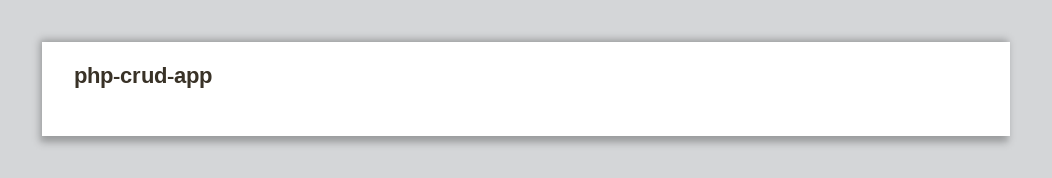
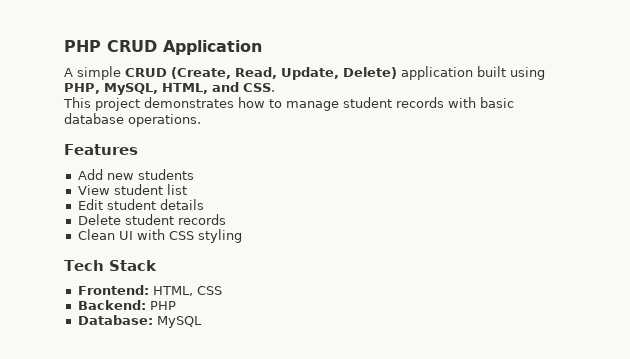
- php-crud-app
+ PHP CRUD Application
+ A simple CRUD (Create, Read, Update, Delete) application built using PHP, MySQL, HTML, and CSS.
+ This project demonstrates how to manage student records with basic database operations.
+ Features
+ Add new students
+ View student list
+ Edit student details
+ Delete student records
+ Clean UI with CSS styling
+ Tech Stack
+ Frontend: HTML, CSS
+ Backend: PHP
+ Database: MySQL

